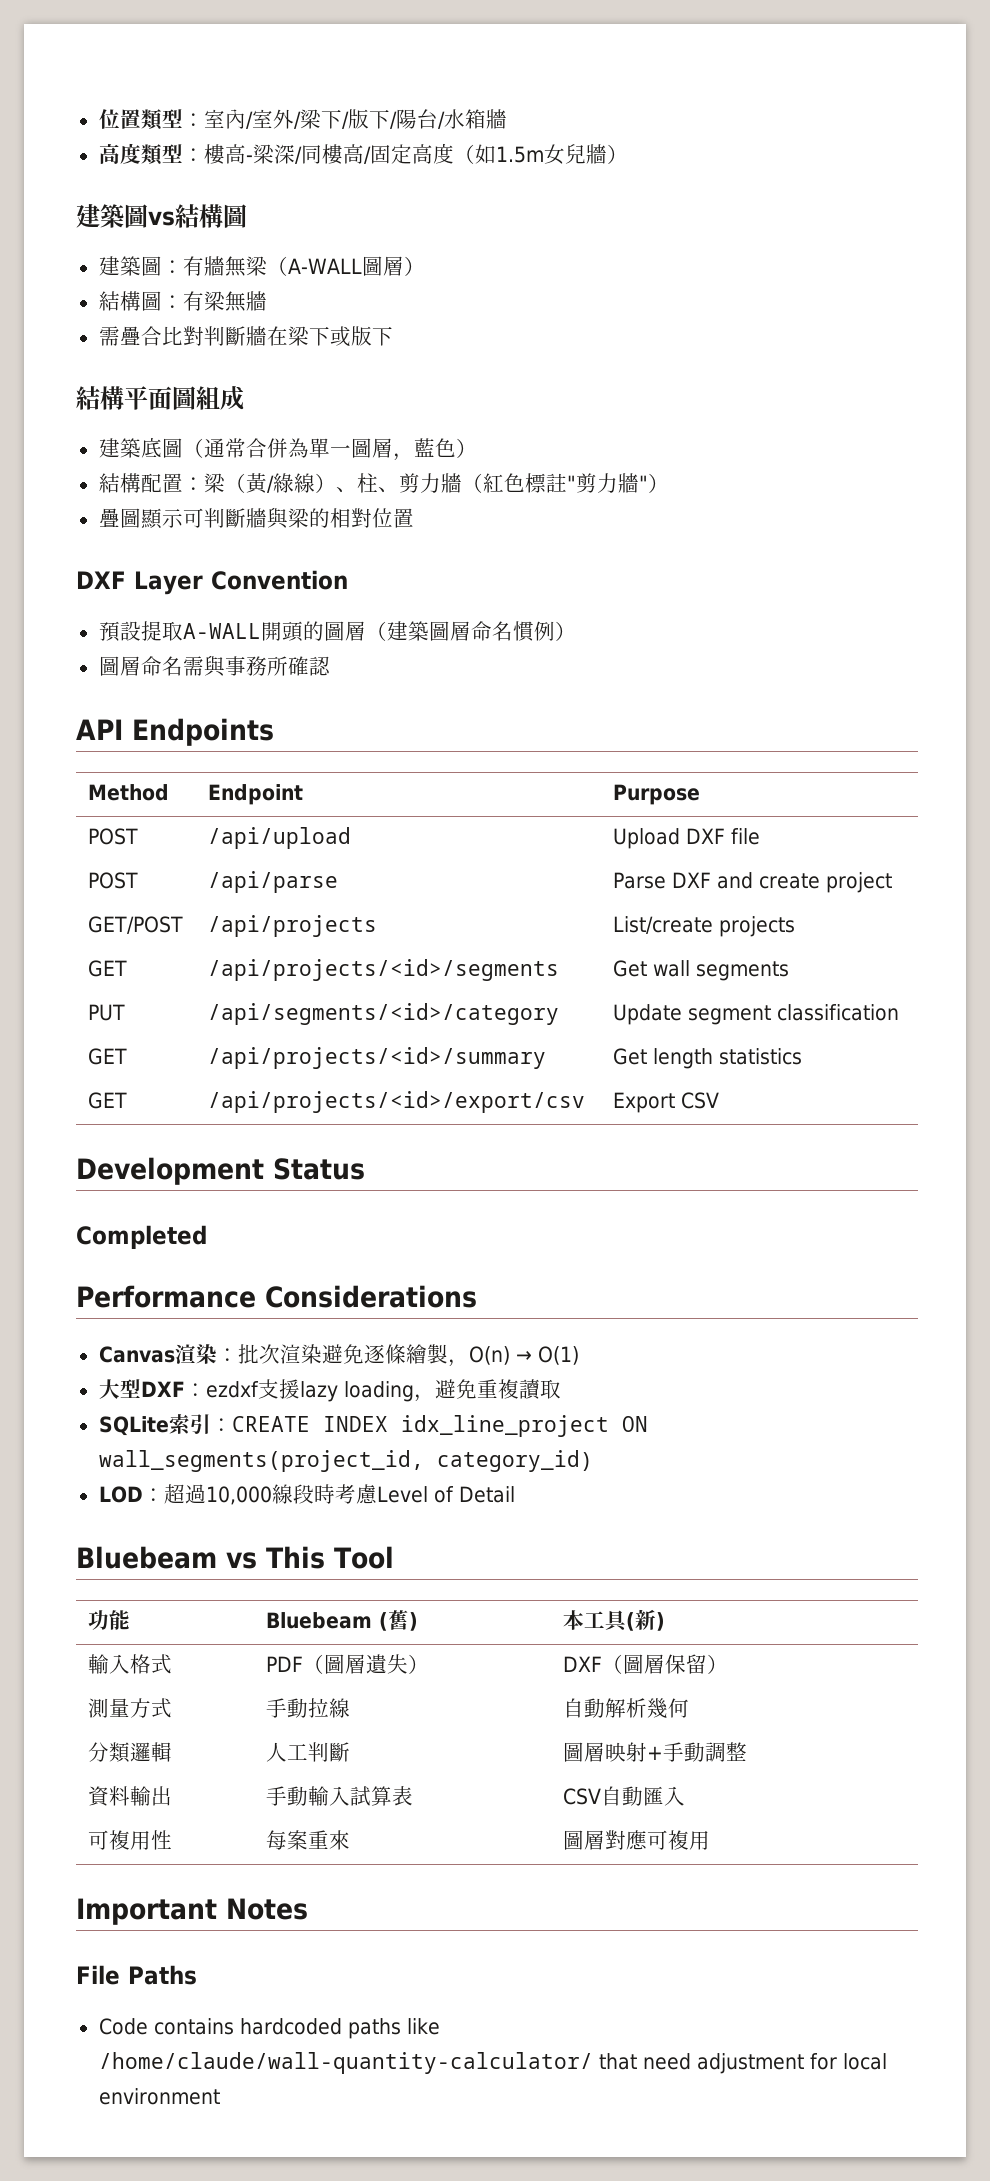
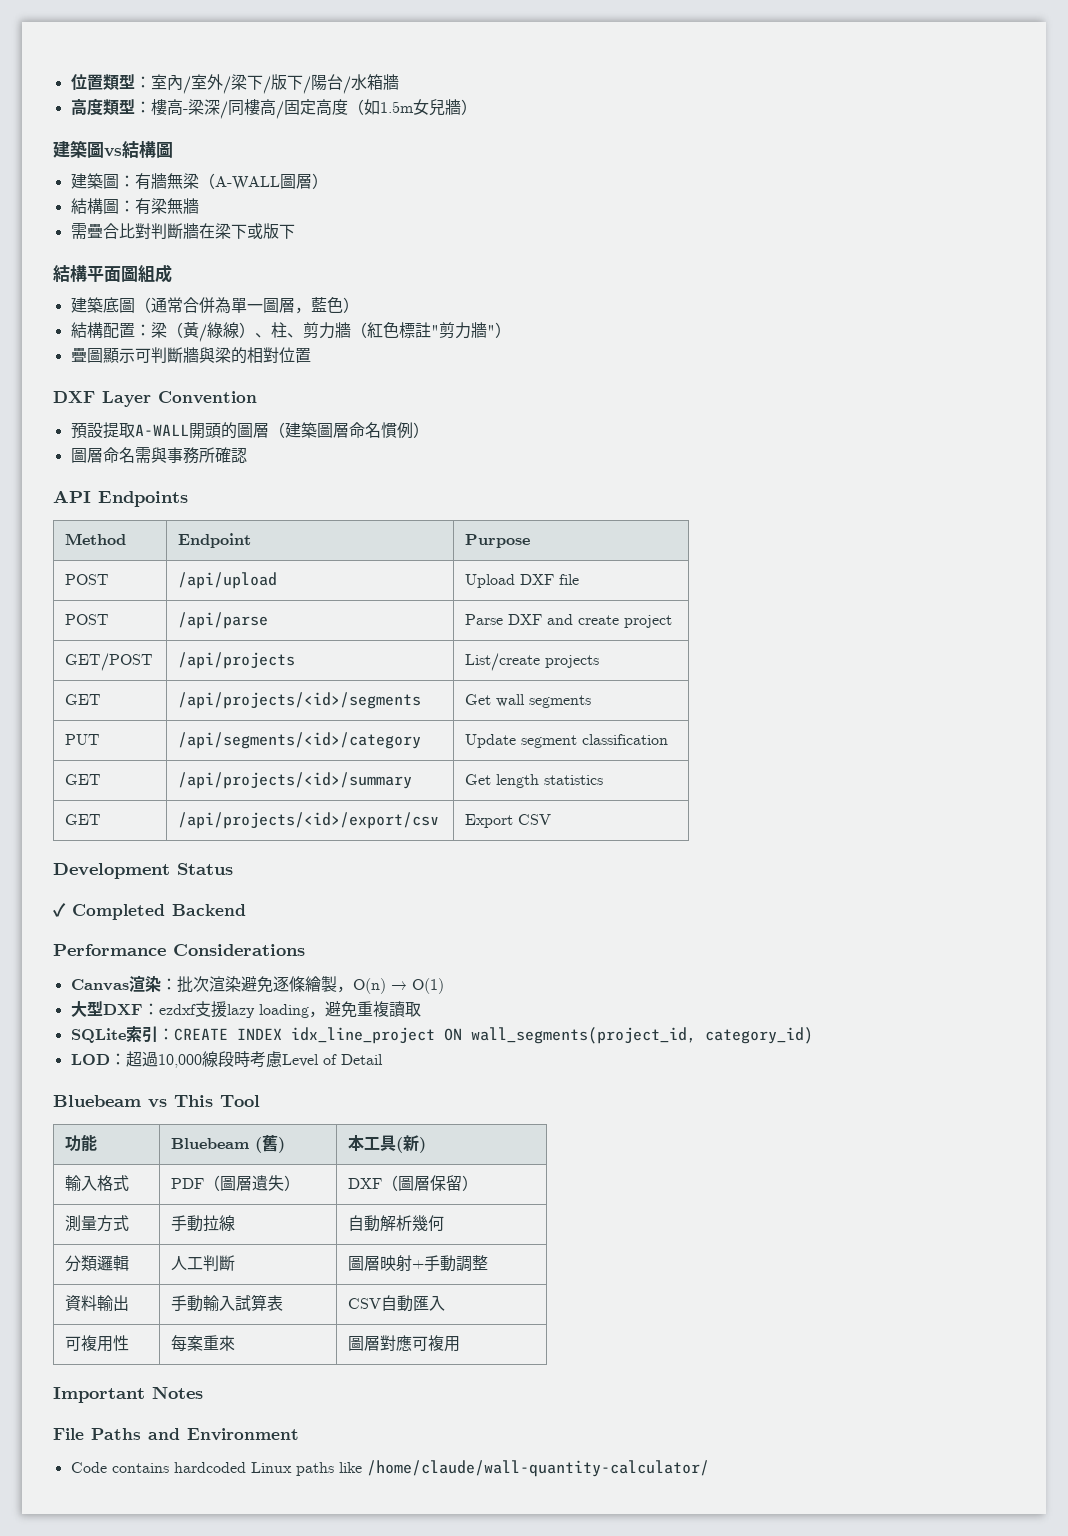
- Completed
+ ✓ Completed Backend
- File Paths
+ File Paths and Environment
- Code contains hardcoded paths like /home/claude/wall-quantity-calculator/ that need adjustment for local environment
+ Code contains hardcoded Linux paths like /home/claude/wall-quantity-calculator/

